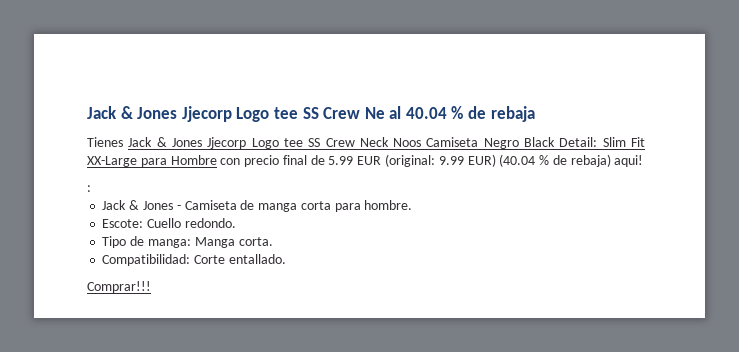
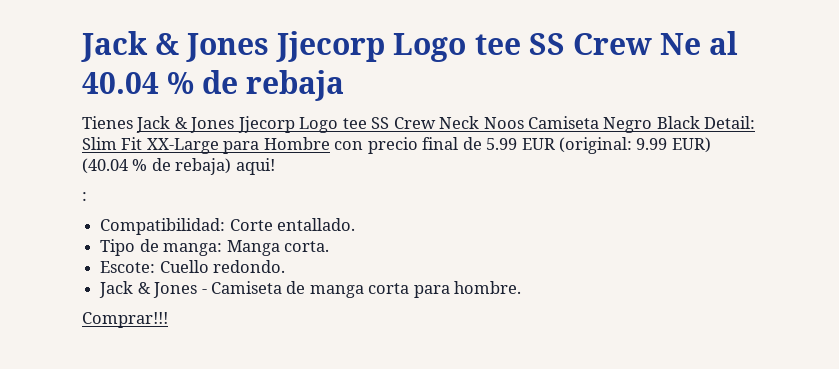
+ Compatibilidad: Corte entallado.
+ Tipo de manga: Manga corta.
+ Escote: Cuello redondo.
- Escote: Cuello redondo.
- Tipo de manga: Manga corta.
- Compatibilidad: Corte entallado.

